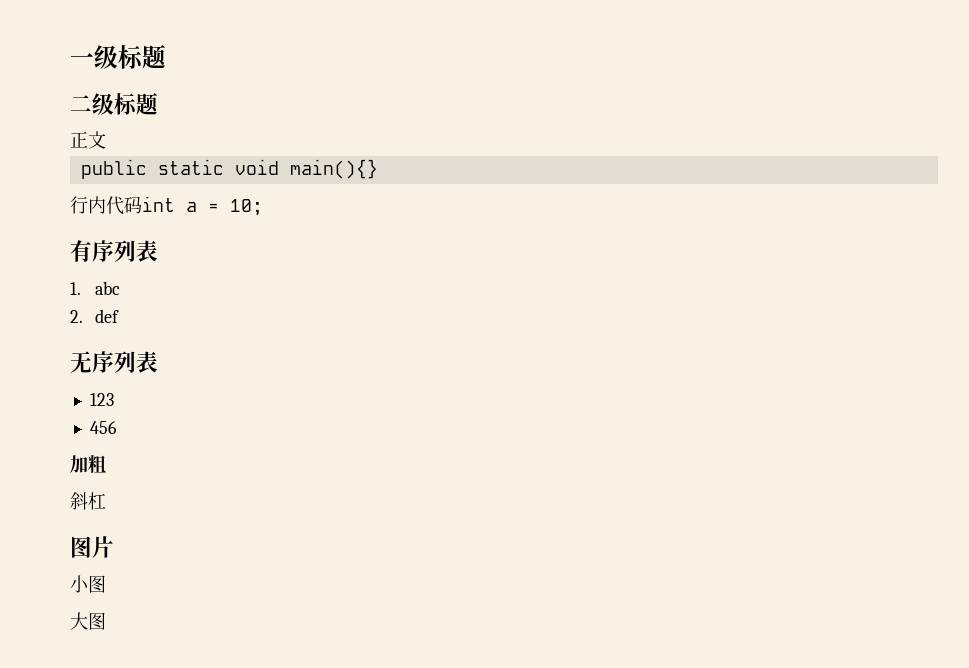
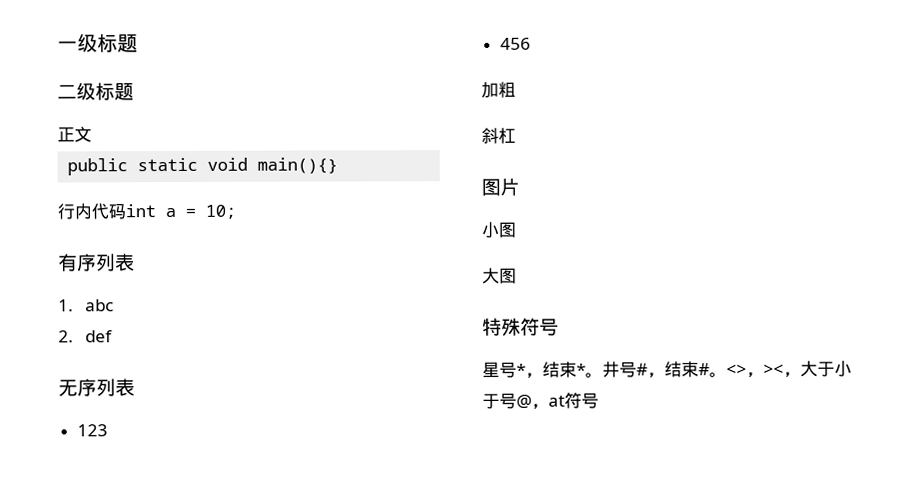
+ 特殊符号
+ 星号*，结束*。井号#，结束#。<>，><，大于小于号@，at符号

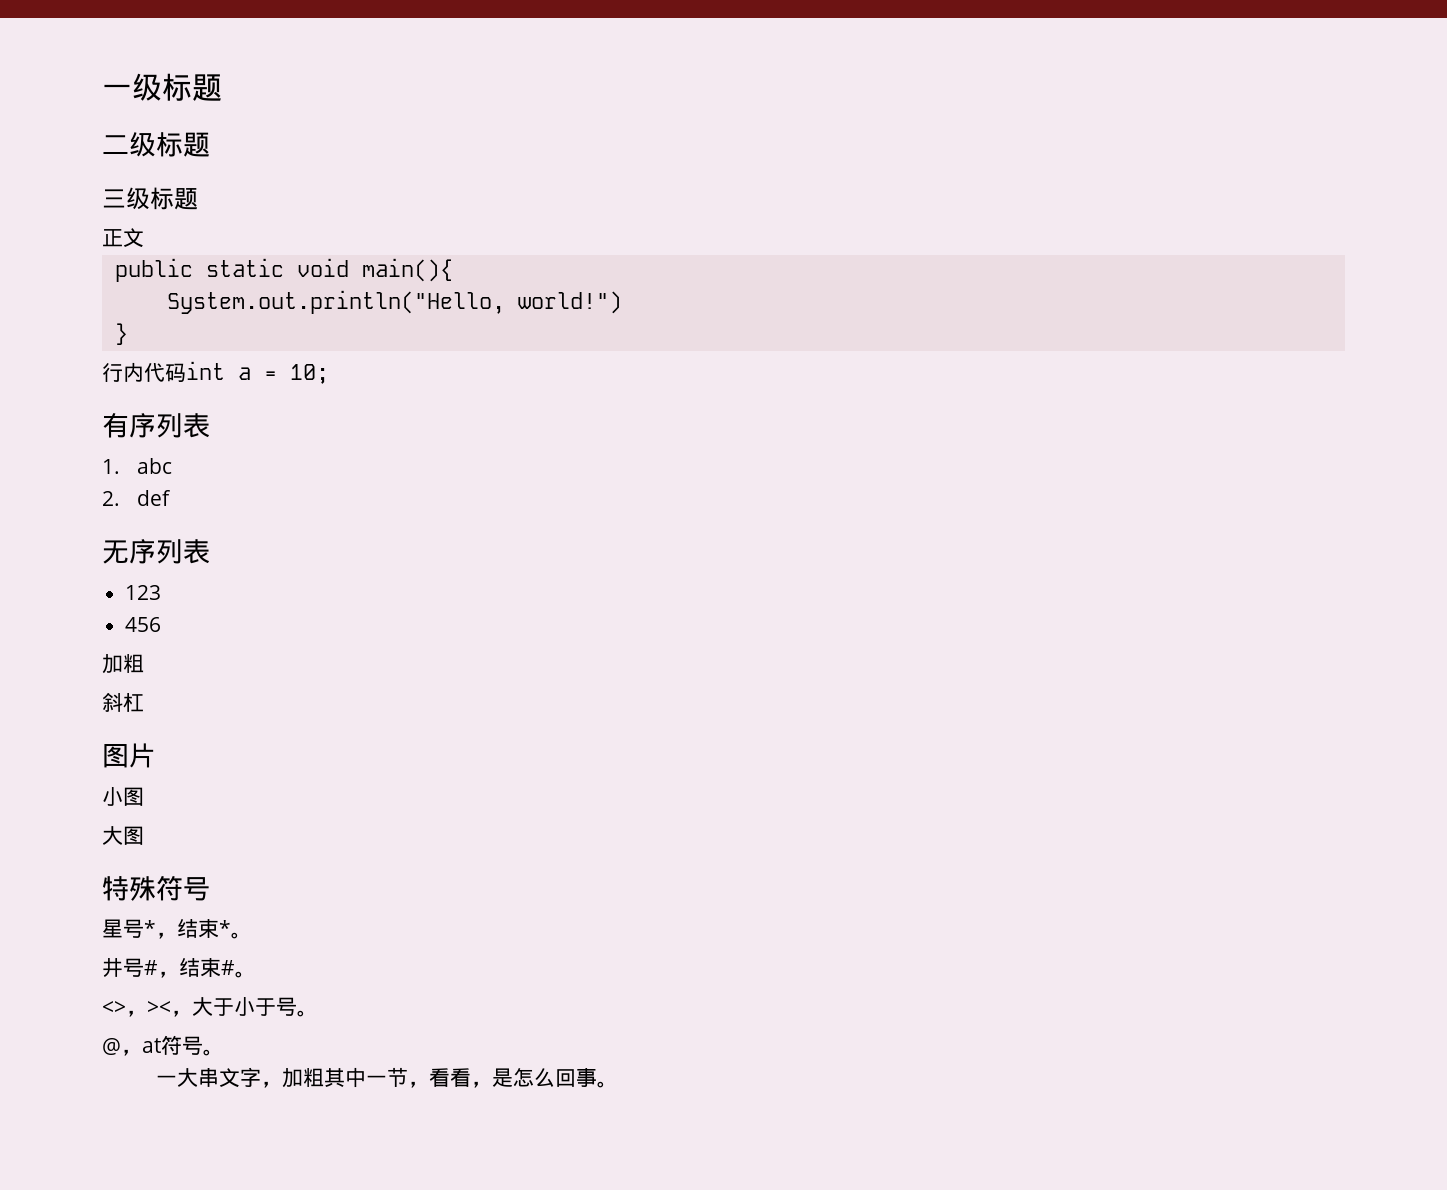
+ 三级标题
- public static void main(){}
+ public static void main(){
+ System.out.println("Hello, world!")
+ }
- 星号*，结束*。井号#，结束#。<>，><，大于小于号@，at符号
+ 星号*，结束*。
+ 井号#，结束#。
+ <>，><，大于小于号。
+ @，at符号。
+ 一大串文字，加粗其中一节，看看，是怎么回事。

